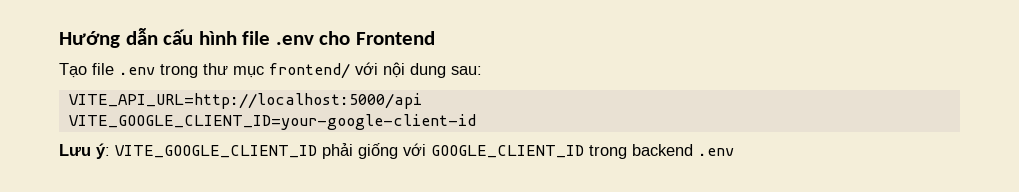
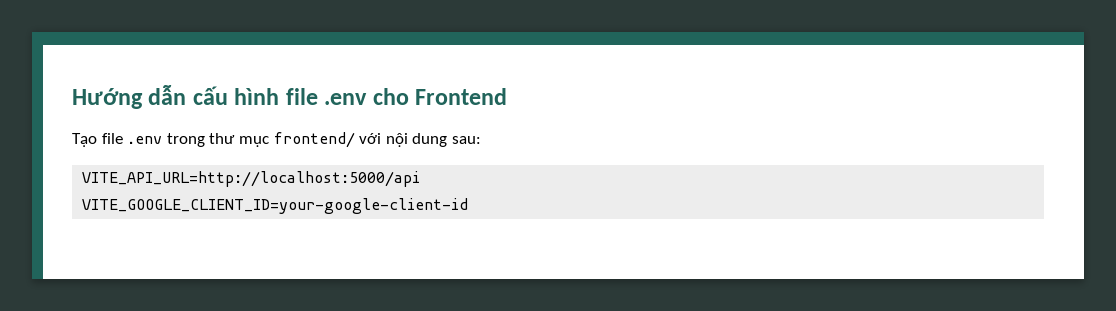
- Lưu ý: VITE_GOOGLE_CLIENT_ID phải giống với GOOGLE_CLIENT_ID trong backend .env

